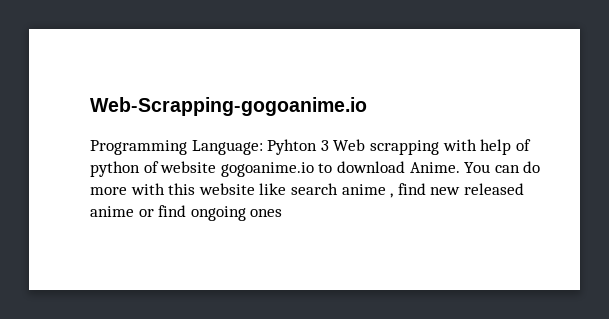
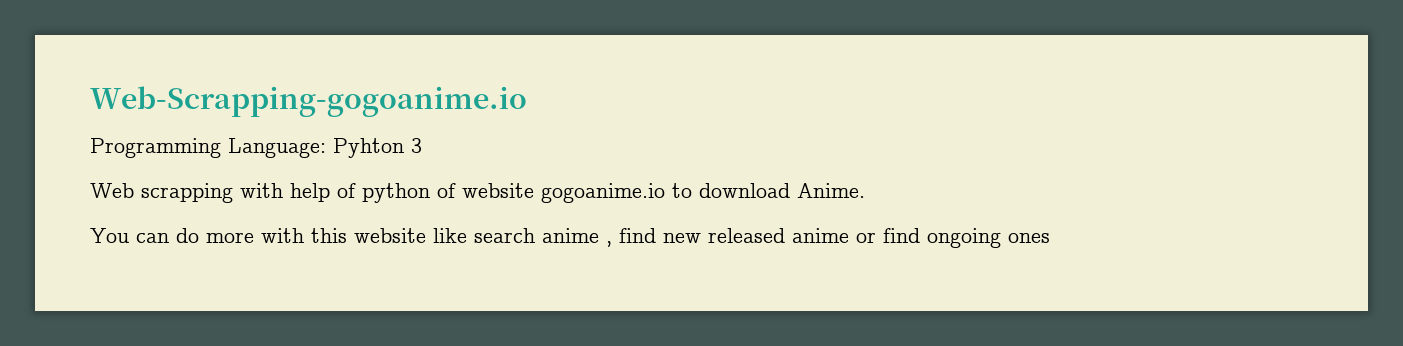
- Programming Language: Pyhton 3 Web scrapping with help of python of website gogoanime.io to download Anime. You can do more with this website like search anime , find new released anime or find ongoing ones
+ Programming Language: Pyhton 3
+ Web scrapping with help of python of website gogoanime.io to download Anime.
+ You can do more with this website like search anime , find new released anime or find ongoing ones

